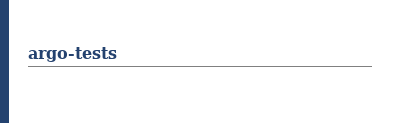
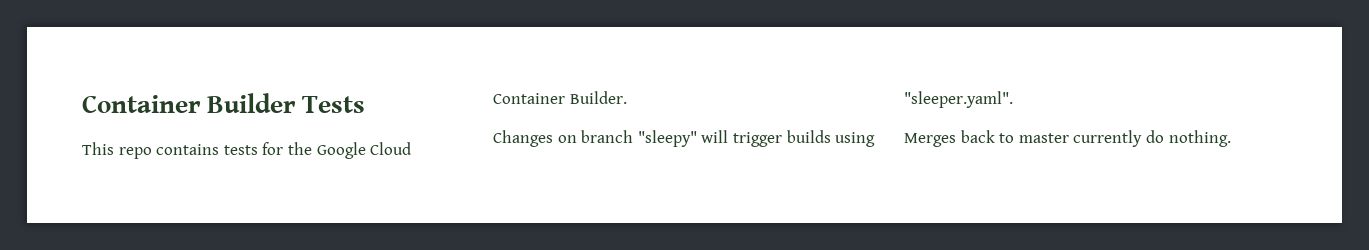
- argo-tests
+ Container Builder Tests
+ This repo contains tests for the Google Cloud Container Builder.
+ Changes on branch "sleepy" will trigger builds using "sleeper.yaml".
+ Merges back to master currently do nothing.

